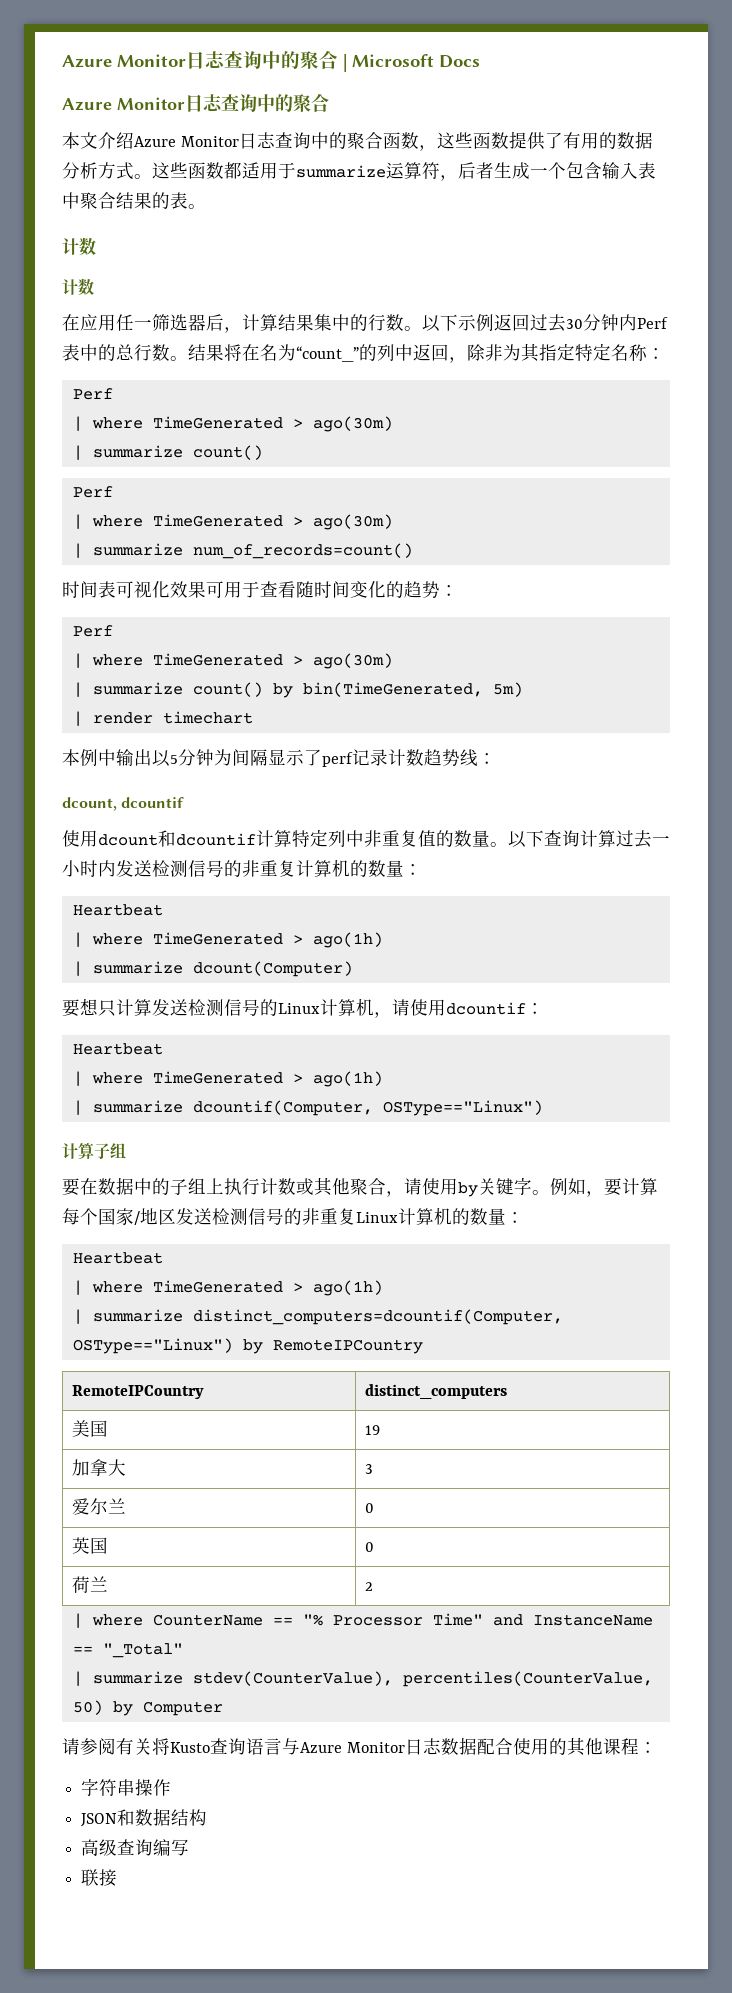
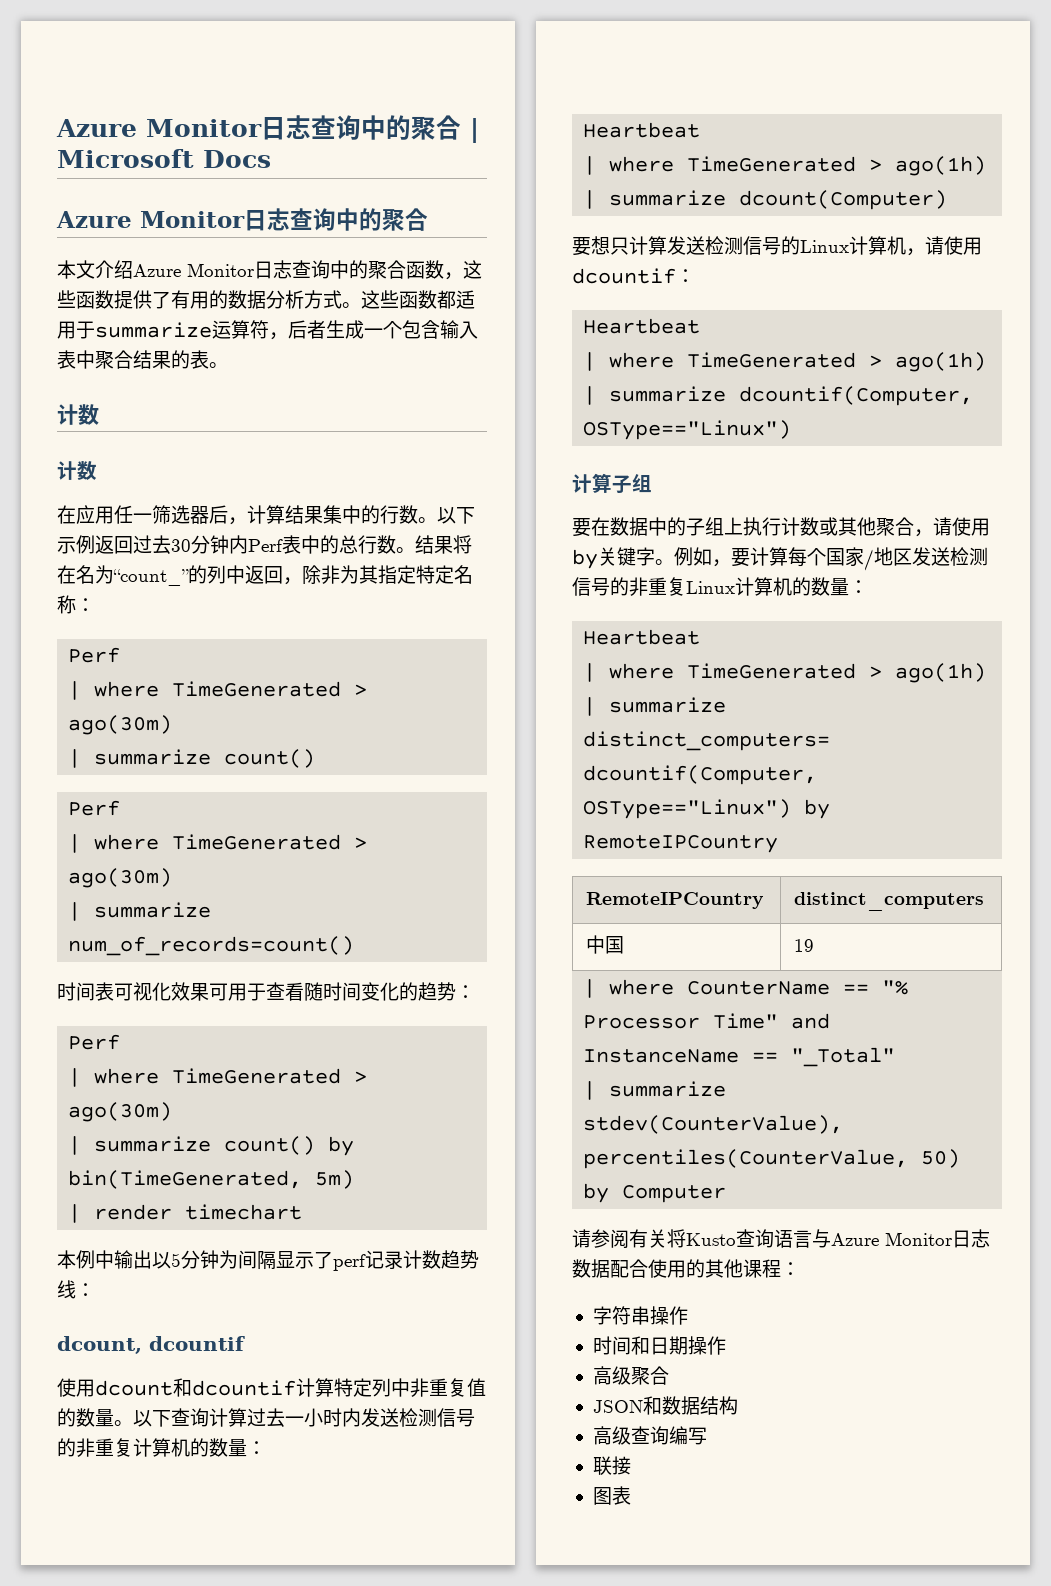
- 美国 | 19
+ 中国 | 19
- 加拿大 | 3
- 爱尔兰 | 0
- 英国 | 0
- 荷兰 | 2
+ 时间和日期操作
+ 高级聚合
+ 图表

